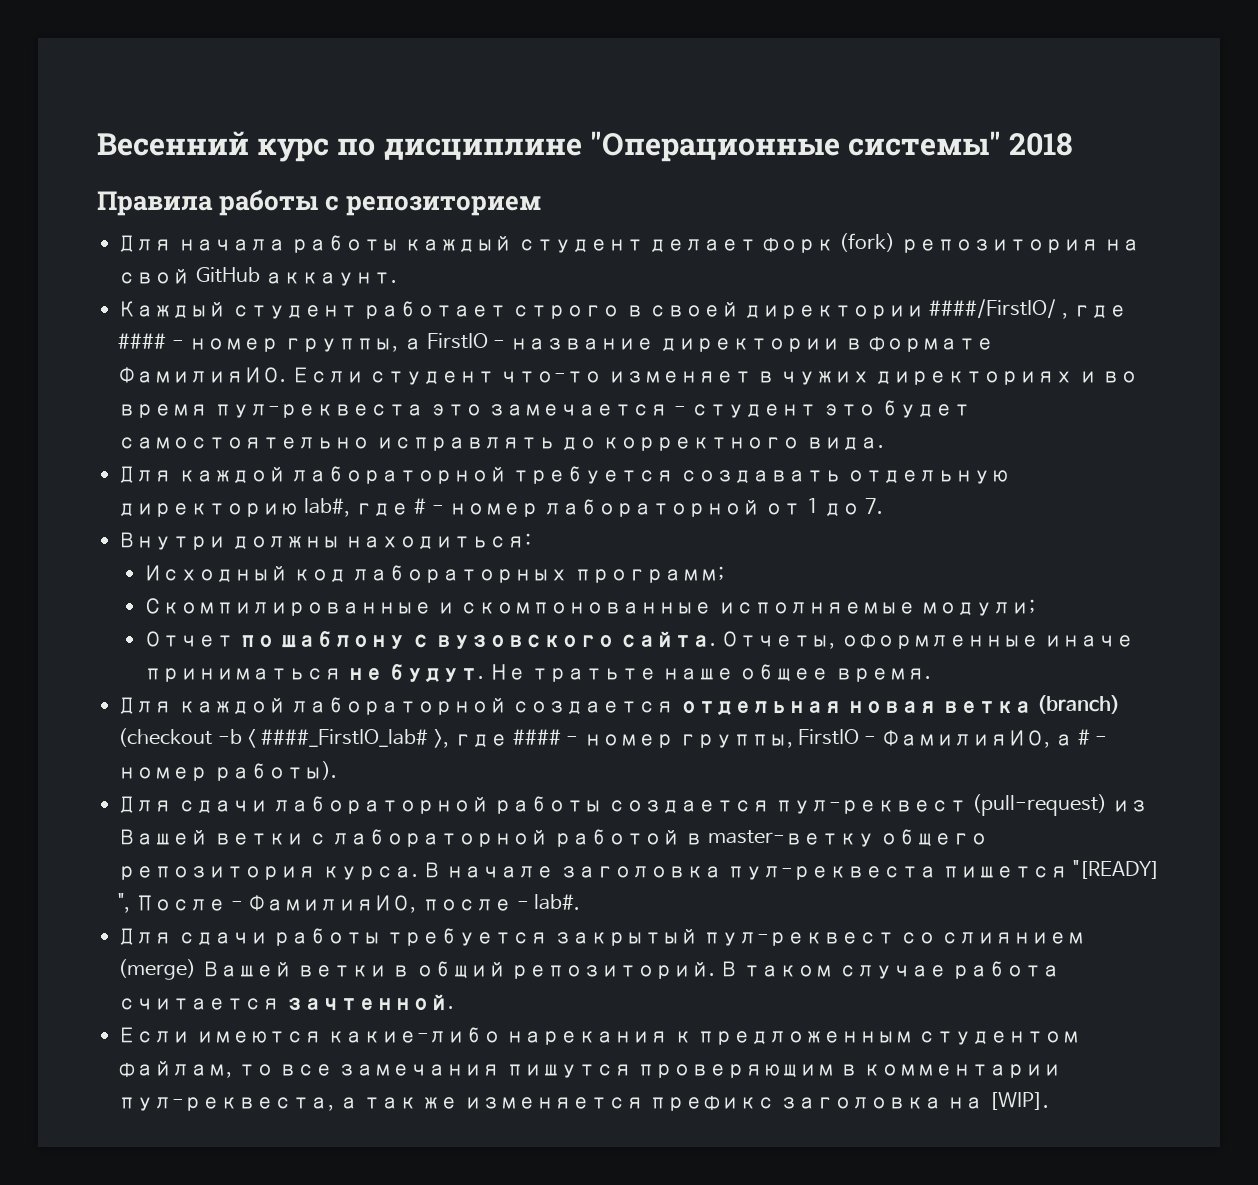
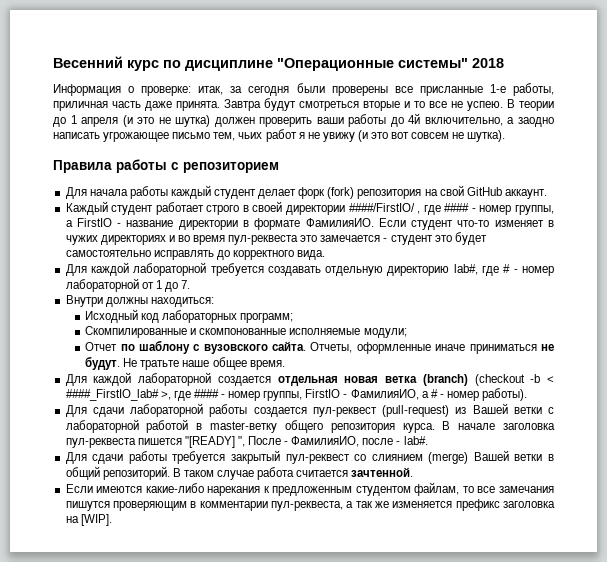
+ Информация о проверке: итак, за сегодня были проверены все присланные 1-е работы, приличная часть даже принята. Завтра будут смотреться вторые и то все не успею. В теории до 1 апреля (и это не шутка) должен проверить ваши работы до 4й включительно, а заодно написать угрожающее письмо тем, чьих работ я не увижу (и это вот совсем не шутка).

